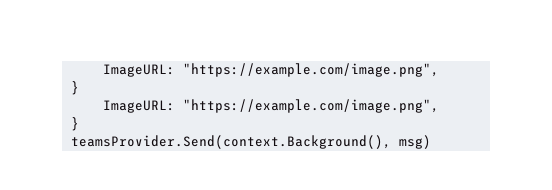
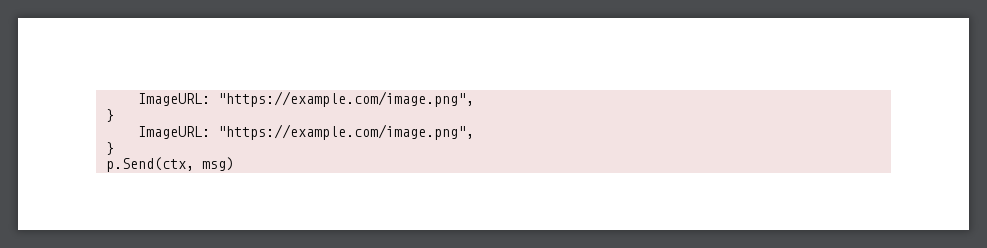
- teamsProvider.Send(context.Background(), msg)
+ p.Send(ctx, msg)

